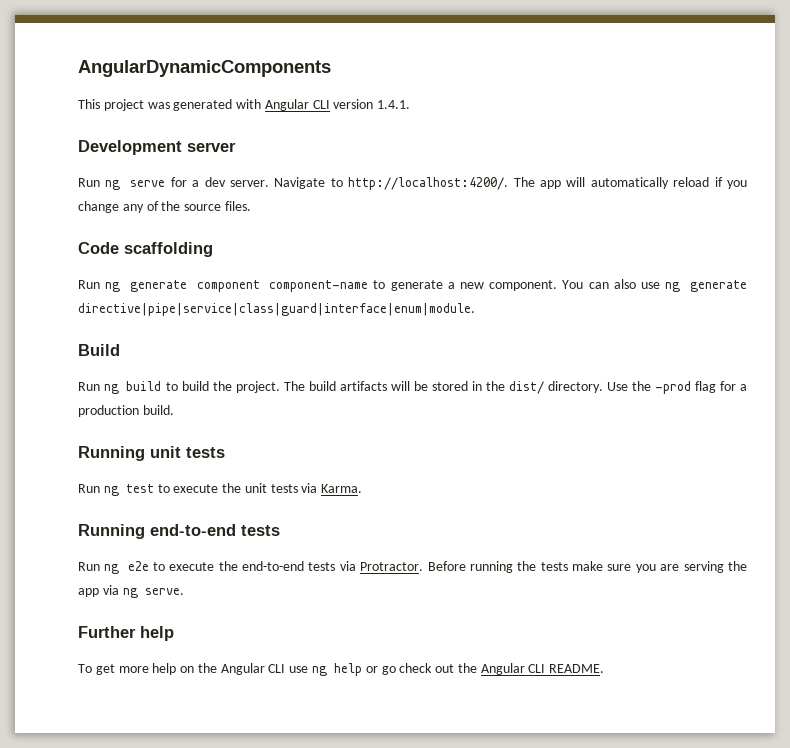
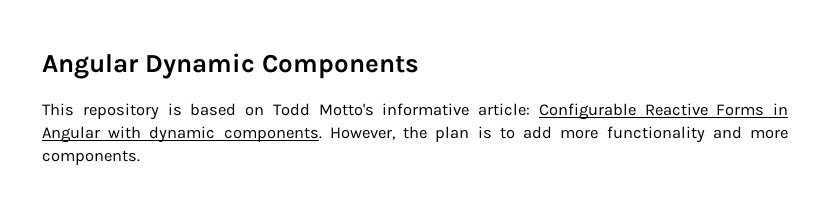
- AngularDynamicComponents
- This project was generated with Angular CLI version 1.4.1.
- Development server
- Run ng serve for a dev server. Navigate to http://localhost:4200/. The app will automatically reload if you change any of the source files.
- Code scaffolding
- Run ng generate component component-name to generate a new component. You can also use ng generate directive|pipe|service|class|guard|interface|enum|module.
- Build
- Run ng build to build the project. The build artifacts will be stored in the dist/ directory. Use the -prod flag for a production build.
- Running unit tests
- Run ng test to execute the unit tests via Karma.
- Running end-to-end tests
- Run ng e2e to execute the end-to-end tests via Protractor. Before running the tests make sure you are serving the app via ng serve.
- Further help
- To get more help on the Angular CLI use ng help or go check out the Angular CLI README.
+ Angular Dynamic Components
+ This repository is based on Todd Motto's informative article: Configurable Reactive Forms in Angular with dynamic components. However, the plan is to add more functionality and more components.

